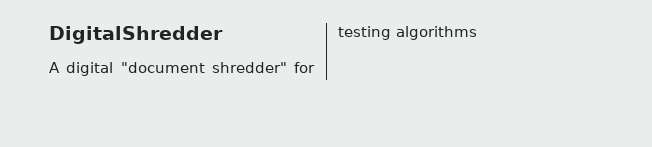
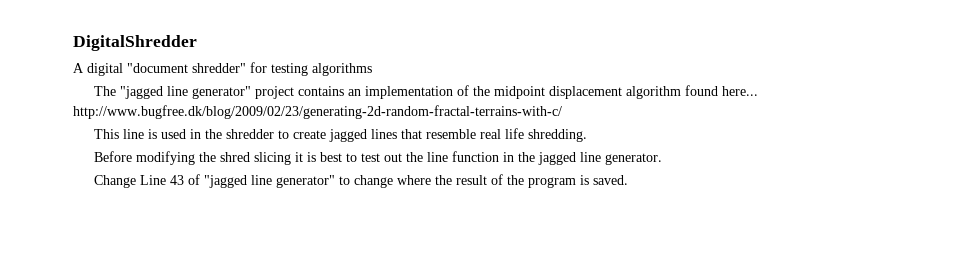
+ The "jagged line generator" project contains an implementation of the midpoint displacement algorithm found here... http://www.bugfree.dk/blog/2009/02/23/generating-2d-random-fractal-terrains-with-c/
+ This line is used in the shredder to create jagged lines that resemble real life shredding.
+ Before modifying the shred slicing it is best to test out the line function in the jagged line generator.
+ Change Line 43 of "jagged line generator" to change where the result of the program is saved.

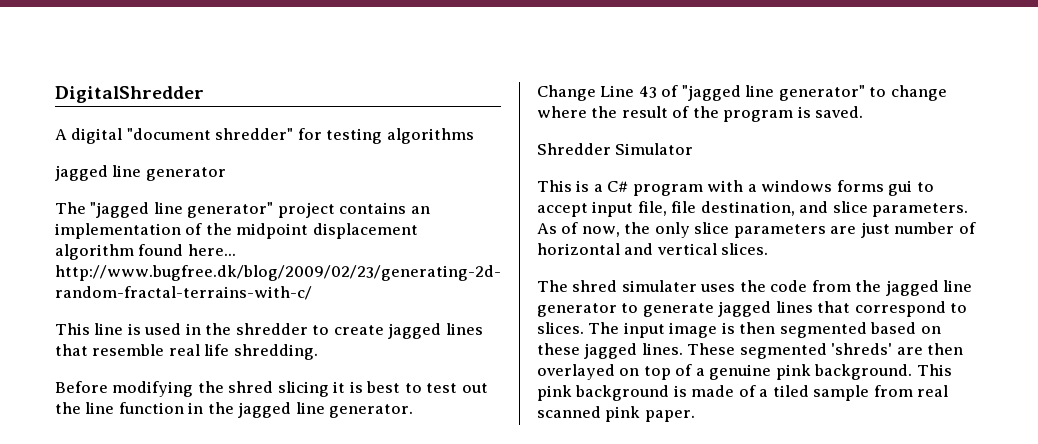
  A digital "document shredder" for testing algorithms
+ jagged line generator
+ Shredder Simulator
+ This is a C# program with a windows forms gui to accept input file, file destination, and slice parameters. As of now, the only slice parameters are just number of horizontal and vertical slices.
+ The shred simulater uses the code from the jagged line generator to generate jagged lines that correspond to slices. The input image is then segmented based on these jagged lines. These segmented 'shreds' are then overlayed on top of a genuine pink background. This pink background is made of a tiled sample from real scanned pink paper.

